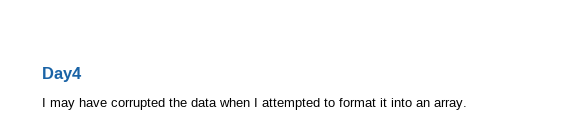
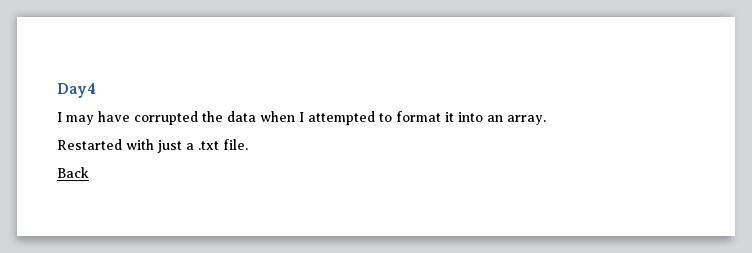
+ Restarted with just a .txt file.
+ Back

